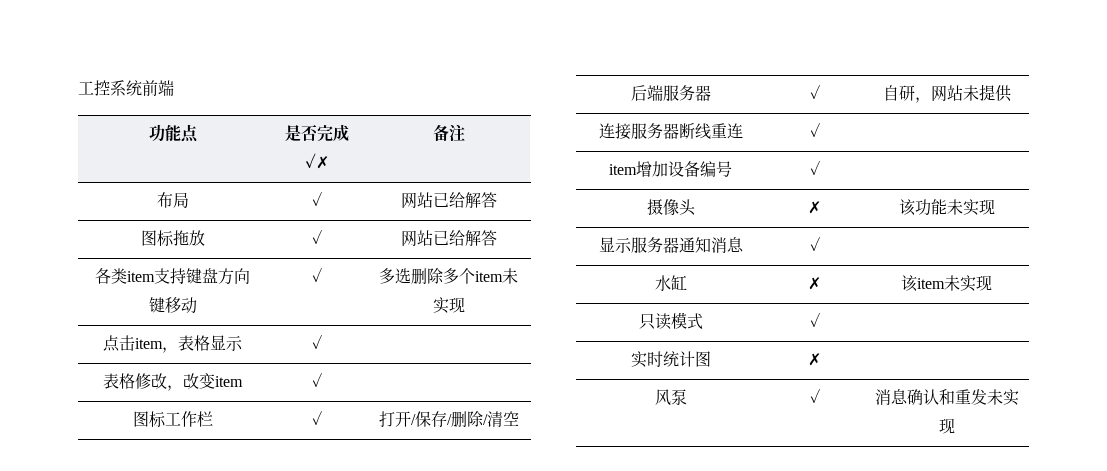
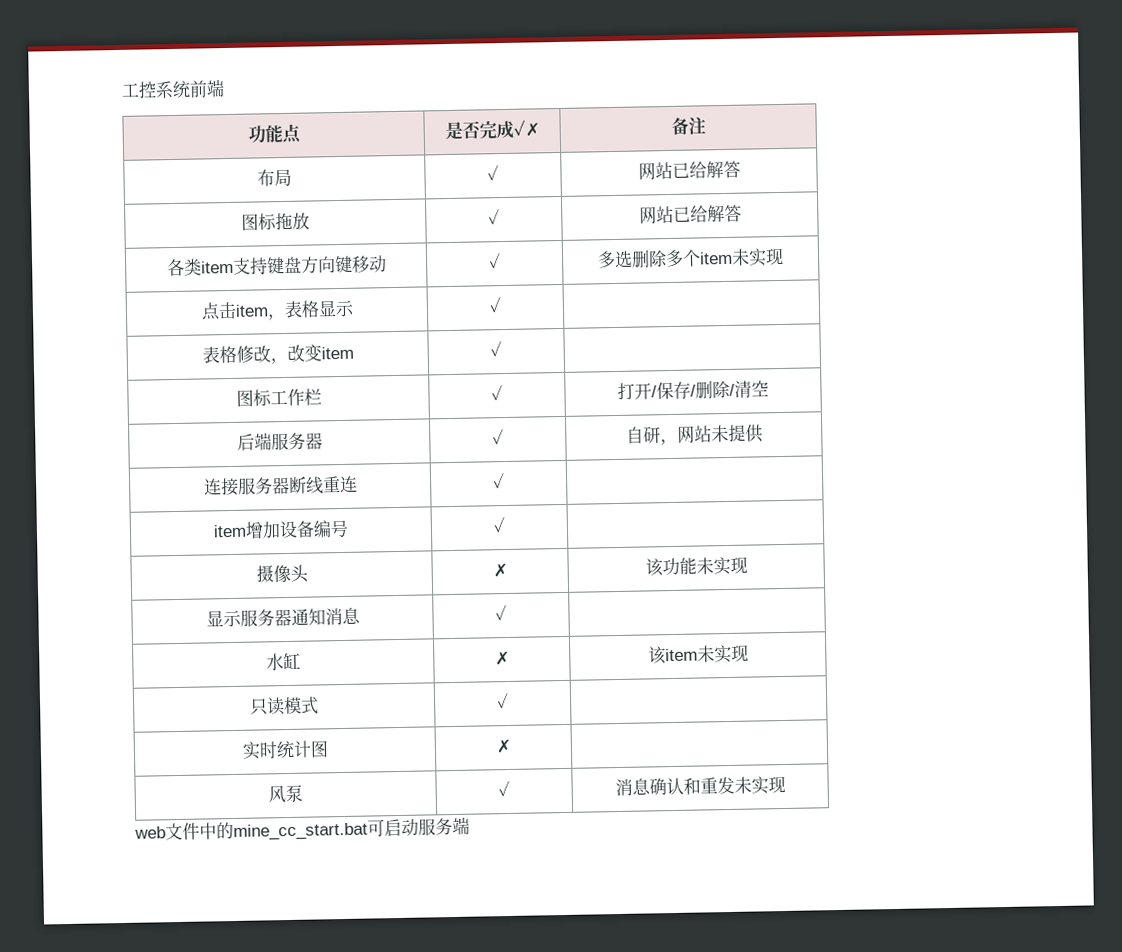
+ web文件中的mine_cc_start.bat可启动服务端

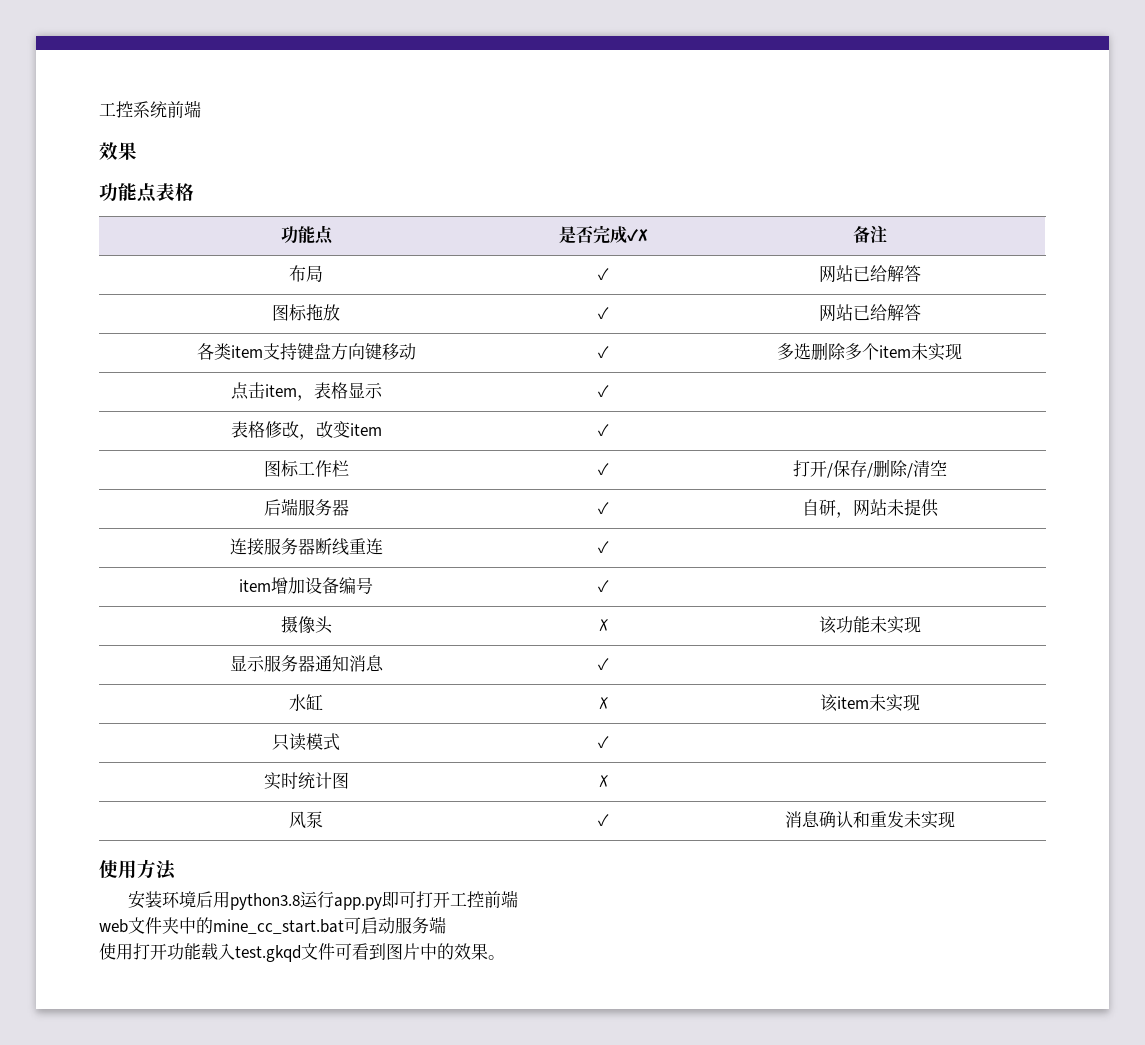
  工控系统前端
+ 效果
+ 功能点表格
+ 使用方法
+ 安装环境后用python3.8运行app.py即可打开工控前端
- web文件中的mine_cc_start.bat可启动服务端
+ web文件夹中的mine_cc_start.bat可启动服务端
+ 使用打开功能载入test.gkqd文件可看到图片中的效果。

